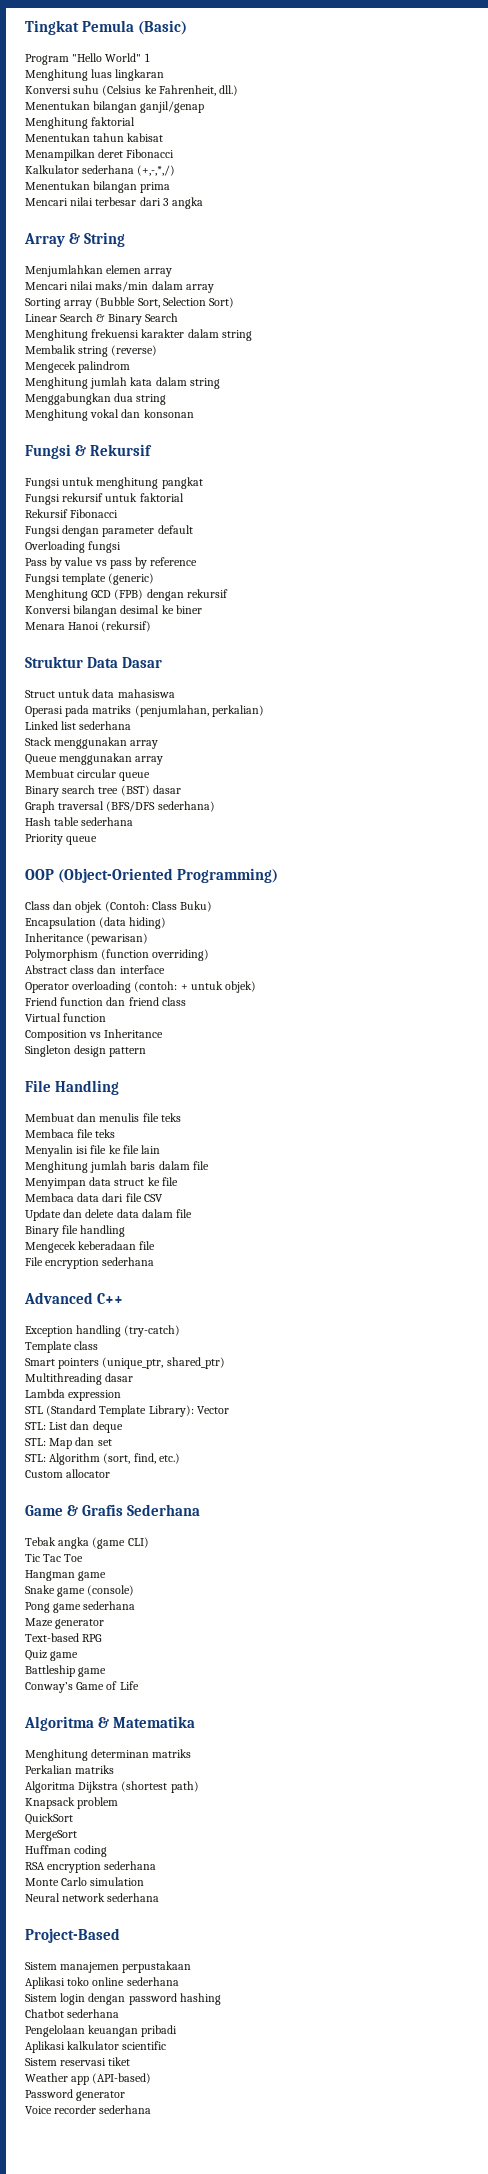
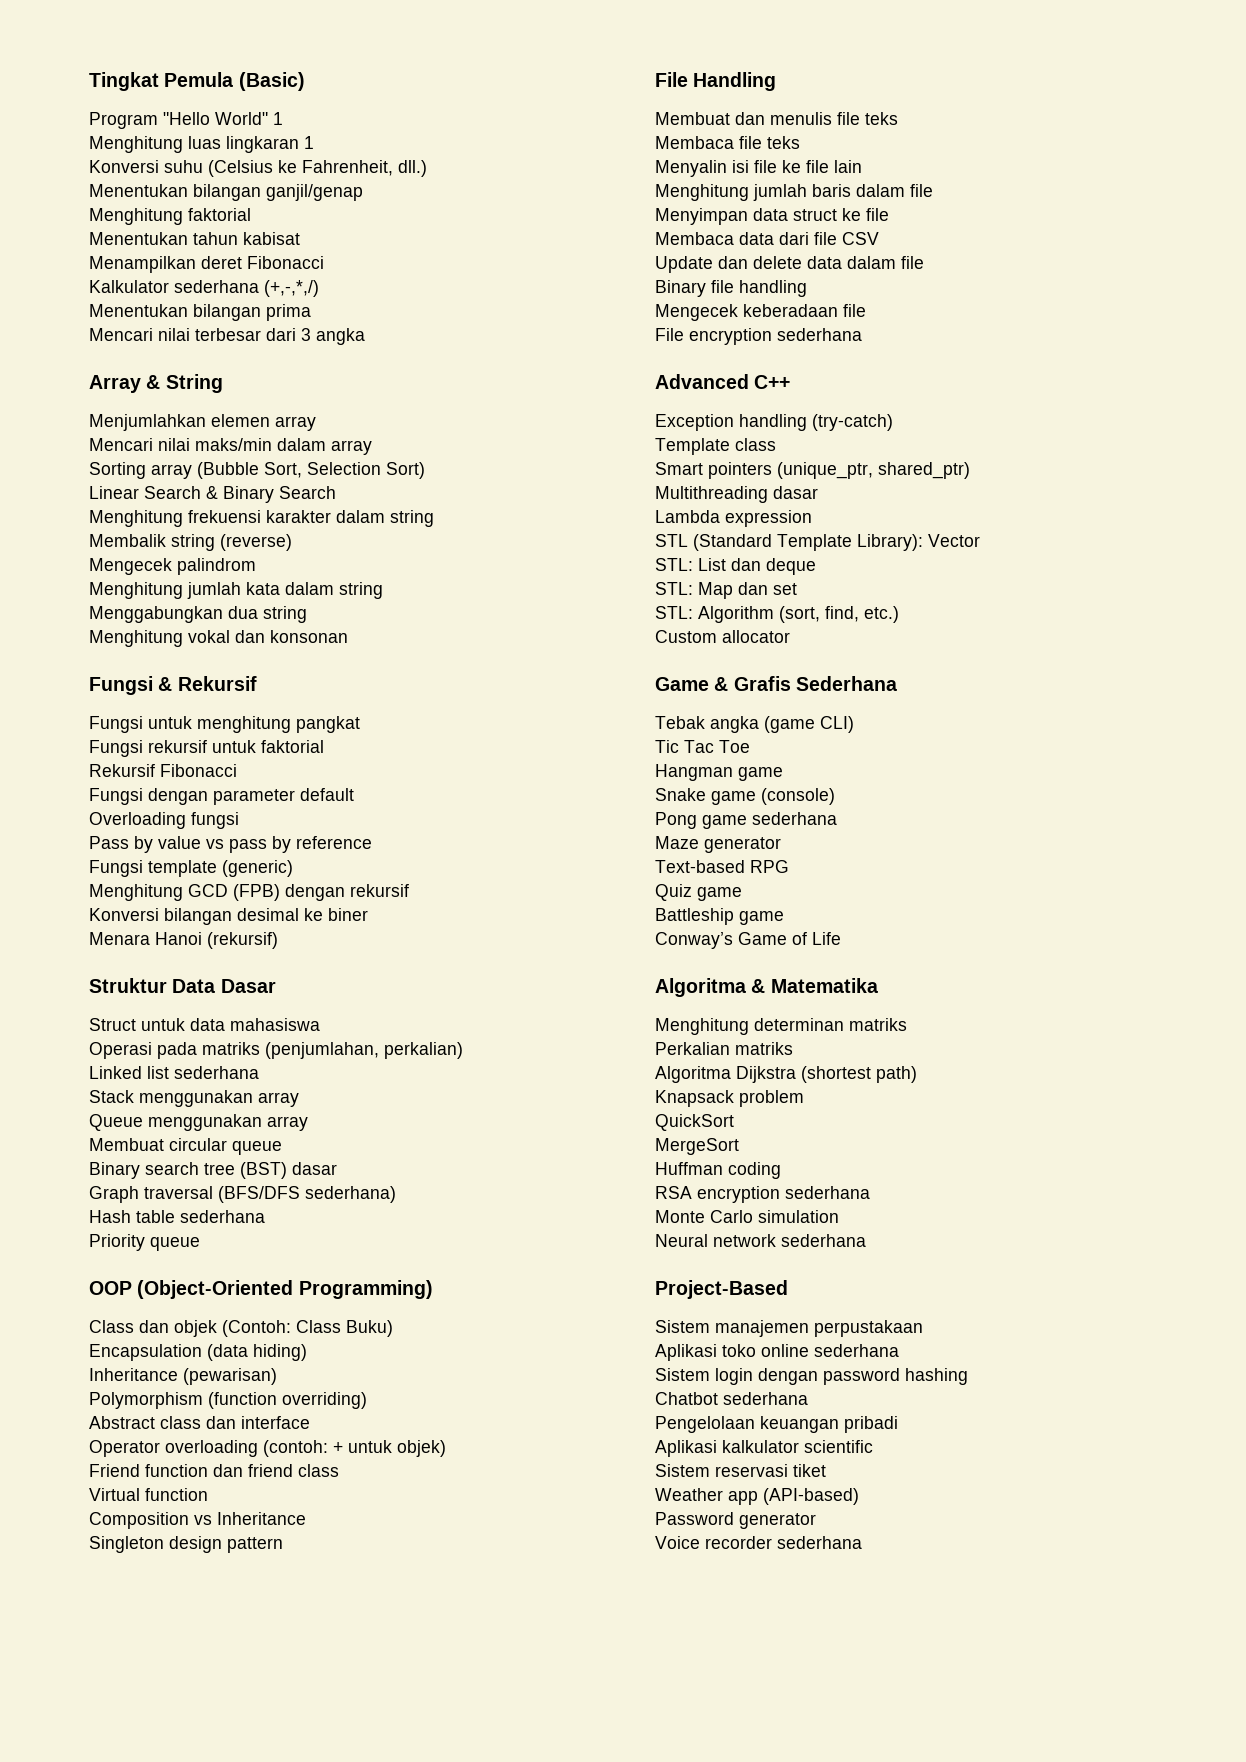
- Menghitung luas lingkaran
+ Menghitung luas lingkaran 1

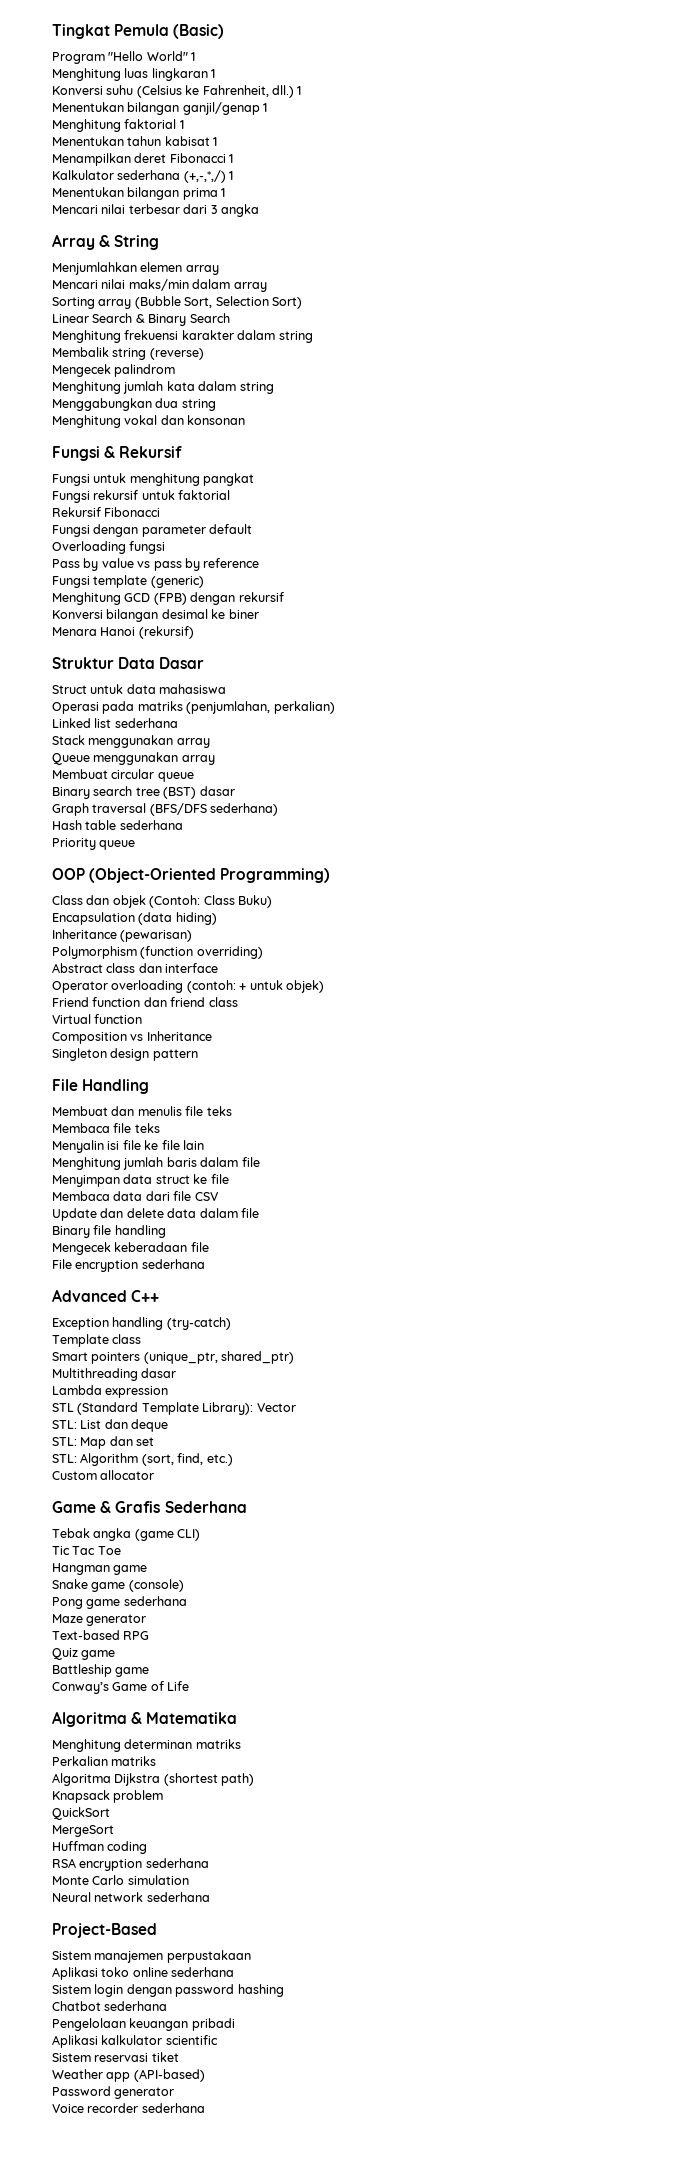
- Konversi suhu (Celsius ke Fahrenheit, dll.)
+ Konversi suhu (Celsius ke Fahrenheit, dll.) 1
- Menentukan bilangan ganjil/genap
+ Menentukan bilangan ganjil/genap 1
- Menghitung faktorial
+ Menghitung faktorial 1
- Menentukan tahun kabisat
+ Menentukan tahun kabisat 1
- Menampilkan deret Fibonacci
+ Menampilkan deret Fibonacci 1
- Kalkulator sederhana (+,-,*,/)
+ Kalkulator sederhana (+,-,*,/) 1
- Menentukan bilangan prima
+ Menentukan bilangan prima 1

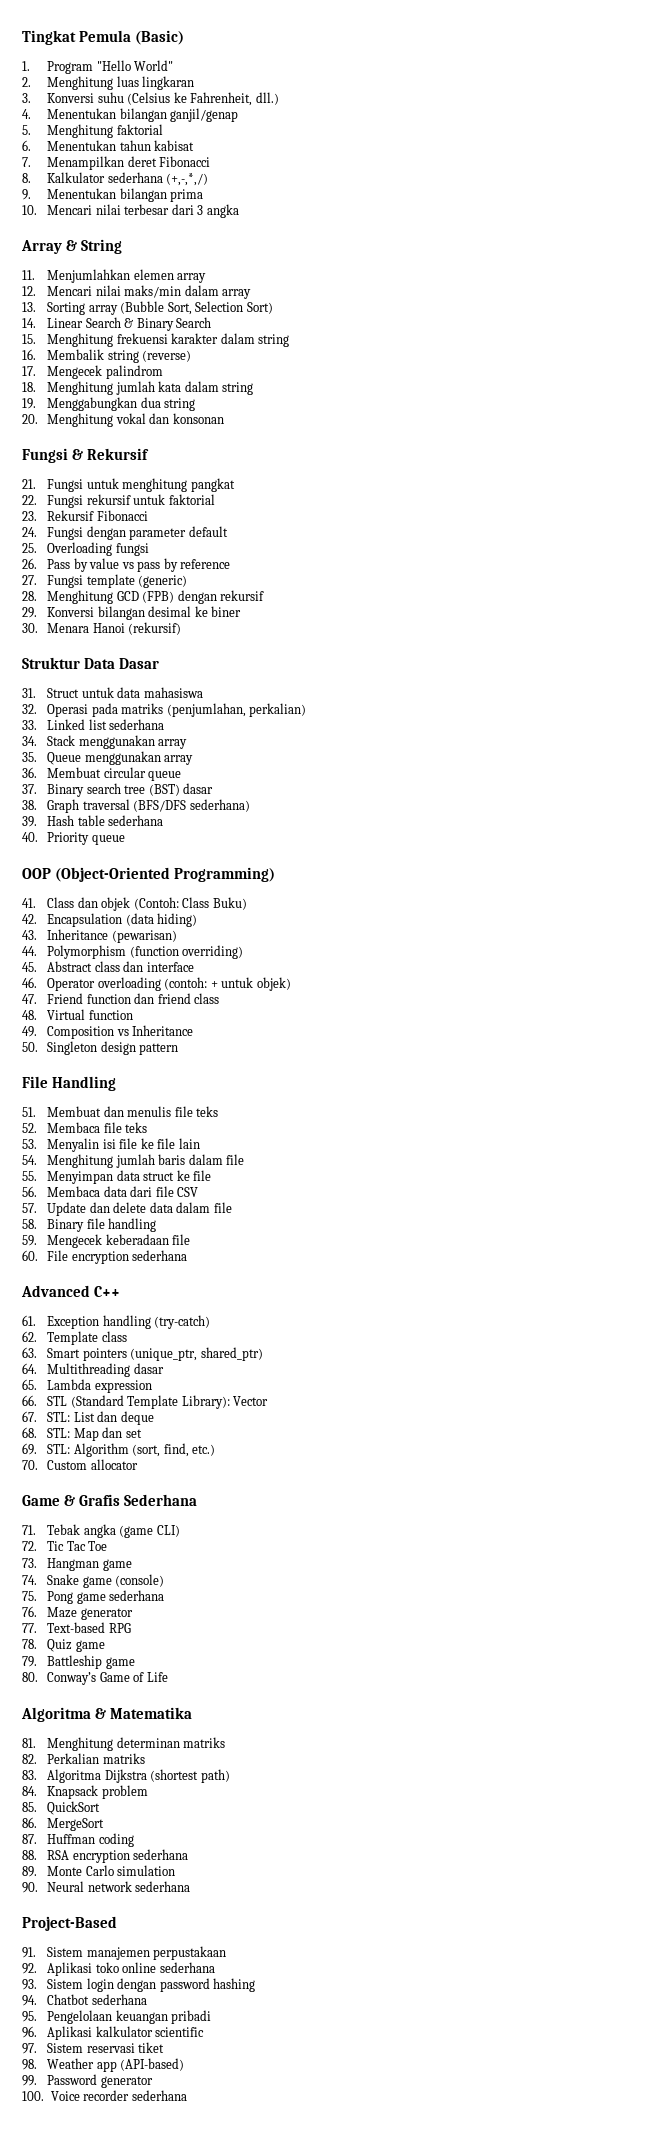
- Program "Hello World" 1
- Menghitung luas lingkaran 1
- Konversi suhu (Celsius ke Fahrenheit, dll.) 1
- Menentukan bilangan ganjil/genap 1
- Menghitung faktorial 1
- Menentukan tahun kabisat 1
- Menampilkan deret Fibonacci 1
- Kalkulator sederhana (+,-,*,/) 1
- Menentukan bilangan prima 1
- Mencari nilai terbesar dari 3 angka
+ 1. Program "Hello World"
+ 2. Menghitung luas lingkaran
+ 3. Konversi suhu (Celsius ke Fahrenheit, dll.)
+ 4. Menentukan bilangan ganjil/genap
+ 5. Menghitung faktorial
+ 6. Menentukan tahun kabisat
+ 7. Menampilkan deret Fibonacci
+ 8. Kalkulator sederhana (+,-,*,/)
+ 9. Menentukan bilangan prima
+ 10. Mencari nilai terbesar dari 3 angka
- Menjumlahkan elemen array
+ 11. Menjumlahkan elemen array
- Mencari nilai maks/min dalam array
+ 12. Mencari nilai maks/min dalam array
- Sorting array (Bubble Sort, Selection Sort)
+ 13. Sorting array (Bubble Sort, Selection Sort)
- Linear Search & Binary Search
+ 14. Linear Search & Binary Search
- Menghitung frekuensi karakter dalam string
+ 15. Menghitung frekuensi karakter dalam string
- Membalik string (reverse)
+ 16. Membalik string (reverse)
- Mengecek palindrom
+ 17. Mengecek palindrom
- Menghitung jumlah kata dalam string
+ 18. Menghitung jumlah kata dalam string
- Menggabungkan dua string
+ 19. Menggabungkan dua string
- Menghitung vokal dan konsonan
+ 20. Menghitung vokal dan konsonan
- Fungsi untuk menghitung pangkat
+ 21. Fungsi untuk menghitung pangkat
- Fungsi rekursif untuk faktorial
+ 22. Fungsi rekursif untuk faktorial
- Rekursif Fibonacci
+ 23. Rekursif Fibonacci
- Fungsi dengan parameter default
+ 24. Fungsi dengan parameter default
- Overloading fungsi
+ 25. Overloading fungsi
- Pass by value vs pass by reference
+ 26. Pass by value vs pass by reference
- Fungsi template (generic)
+ 27. Fungsi template (generic)
- Menghitung GCD (FPB) dengan rekursif
+ 28. Menghitung GCD (FPB) dengan rekursif
- Konversi bilangan desimal ke biner
+ 29. Konversi bilangan desimal ke biner
- Menara Hanoi (rekursif)
+ 30. Menara Hanoi (rekursif)
- Struct untuk data mahasiswa
+ 31. Struct untuk data mahasiswa
- Operasi pada matriks (penjumlahan, perkalian)
+ 32. Operasi pada matriks (penjumlahan, perkalian)
- Linked list sederhana
+ 33. Linked list sederhana
- Stack menggunakan array
+ 34. Stack menggunakan array
- Queue menggunakan array
+ 35. Queue menggunakan array
- Membuat circular queue
+ 36. Membuat circular queue
- Binary search tree (BST) dasar
+ 37. Binary search tree (BST) dasar
- Graph traversal (BFS/DFS sederhana)
+ 38. Graph traversal (BFS/DFS sederhana)
- Hash table sederhana
+ 39. Hash table sederhana
- Priority queue
+ 40. Priority queue
- Class dan objek (Contoh: Class Buku)
+ 41. Class dan objek (Contoh: Class Buku)
- Encapsulation (data hiding)
+ 42. Encapsulation (data hiding)
- Inheritance (pewarisan)
+ 43. Inheritance (pewarisan)
- Polymorphism (function overriding)
+ 44. Polymorphism (function overriding)
- Abstract class dan interface
+ 45. Abstract class dan interface
- Operator overloading (contoh: + untuk objek)
+ 46. Operator overloading (contoh: + untuk objek)
- Friend function dan friend class
+ 47. Friend function dan friend class
- Virtual function
+ 48. Virtual function
- Composition vs Inheritance
+ 49. Composition vs Inheritance
- Singleton design pattern
+ 50. Singleton design pattern
- Membuat dan menulis file teks
+ 51. Membuat dan menulis file teks
- Membaca file teks
+ 52. Membaca file teks
- Menyalin isi file ke file lain
+ 53. Menyalin isi file ke file lain
- Menghitung jumlah baris dalam file
+ 54. Menghitung jumlah baris dalam file
- Menyimpan data struct ke file
+ 55. Menyimpan data struct ke file
- Membaca data dari file CSV
+ 56. Membaca data dari file CSV
- Update dan delete data dalam file
+ 57. Update dan delete data dalam file
- Binary file handling
+ 58. Binary file handling
- Mengecek keberadaan file
+ 59. Mengecek keberadaan file
- File encryption sederhana
+ 60. File encryption sederhana
- Exception handling (try-catch)
+ 61. Exception handling (try-catch)
- Template class
+ 62. Template class
- Smart pointers (unique_ptr, shared_ptr)
+ 63. Smart pointers (unique_ptr, shared_ptr)
- Multithreading dasar
+ 64. Multithreading dasar
- Lambda expression
+ 65. Lambda expression
- STL (Standard Template Library): Vector
+ 66. STL (Standard Template Library): Vector
- STL: List dan deque
+ 67. STL: List dan deque
- STL: Map dan set
+ 68. STL: Map dan set
- STL: Algorithm (sort, find, etc.)
+ 69. STL: Algorithm (sort, find, etc.)
- Custom allocator
+ 70. Custom allocator
- Tebak angka (game CLI)
+ 71. Tebak angka (game CLI)
- Tic Tac Toe
+ 72. Tic Tac Toe
- Hangman game
+ 73. Hangman game
- Snake game (console)
+ 74. Snake game (console)
- Pong game sederhana
+ 75. Pong game sederhana
- Maze generator
+ 76. Maze generator
- Text-based RPG
+ 77. Text-based RPG
- Quiz game
+ 78. Quiz game
- Battleship game
+ 79. Battleship game
- Conway’s Game of Life
+ 80. Conway’s Game of Life
- Menghitung determinan matriks
+ 81. Menghitung determinan matriks
- Perkalian matriks
+ 82. Perkalian matriks
- Algoritma Dijkstra (shortest path)
+ 83. Algoritma Dijkstra (shortest path)
- Knapsack problem
+ 84. Knapsack problem
- QuickSort
+ 85. QuickSort
- MergeSort
+ 86. MergeSort
- Huffman coding
+ 87. Huffman coding
- RSA encryption sederhana
+ 88. RSA encryption sederhana
- Monte Carlo simulation
+ 89. Monte Carlo simulation
- Neural network sederhana
+ 90. Neural network sederhana
- Sistem manajemen perpustakaan
+ 91. Sistem manajemen perpustakaan
- Aplikasi toko online sederhana
+ 92. Aplikasi toko online sederhana
- Sistem login dengan password hashing
+ 93. Sistem login dengan password hashing
- Chatbot sederhana
+ 94. Chatbot sederhana
- Pengelolaan keuangan pribadi
+ 95. Pengelolaan keuangan pribadi
- Aplikasi kalkulator scientific
+ 96. Aplikasi kalkulator scientific
- Sistem reservasi tiket
+ 97. Sistem reservasi tiket
- Weather app (API-based)
+ 98. Weather app (API-based)
- Password generator
+ 99. Password generator
- Voice recorder sederhana
+ 100. Voice recorder sederhana

